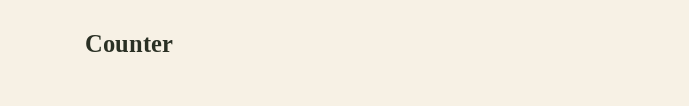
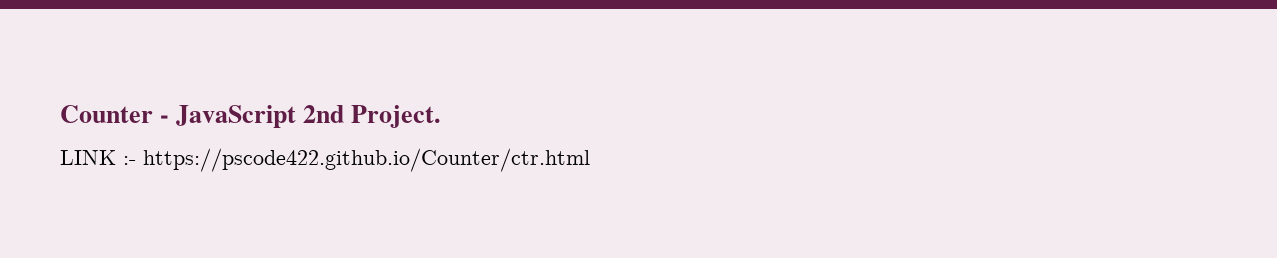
- Counter
+ Counter - JavaScript 2nd Project.
+ LINK :- https://pscode422.github.io/Counter/ctr.html

